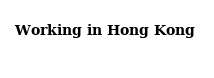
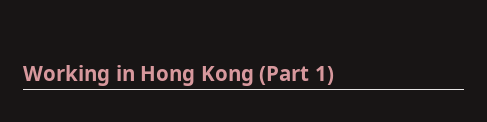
- Working in Hong Kong
+ Working in Hong Kong (Part 1)

